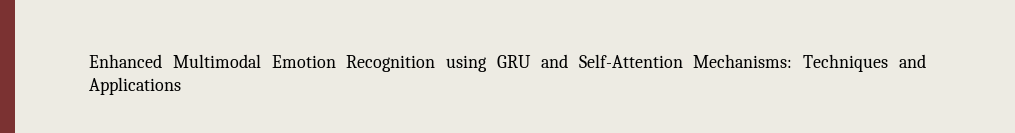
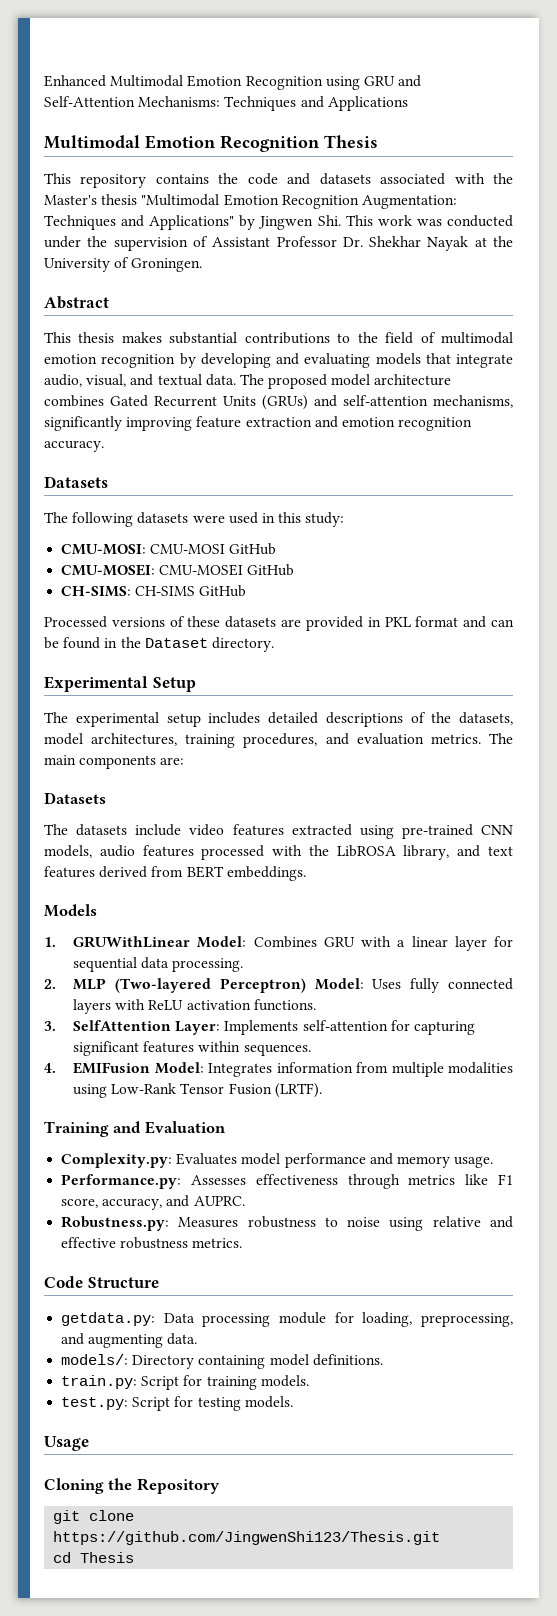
+ Multimodal Emotion Recognition Thesis
+ This repository contains the code and datasets associated with the Master's thesis "Multimodal Emotion Recognition Augmentation: Techniques and Applications" by Jingwen Shi. This work was conducted under the supervision of Assistant Professor Dr. Shekhar Nayak at the University of Groningen.
+ Abstract
+ This thesis makes substantial contributions to the field of multimodal emotion recognition by developing and evaluating models that integrate audio, visual, and textual data. The proposed model architecture combines Gated Recurrent Units (GRUs) and self-attention mechanisms, significantly improving feature extraction and emotion recognition accuracy.
+ Datasets
+ The following datasets were used in this study:
+ CMU-MOSI: CMU-MOSI GitHub
+ CMU-MOSEI: CMU-MOSEI GitHub
+ CH-SIMS: CH-SIMS GitHub
+ Processed versions of these datasets are provided in PKL format and can be found in the Dataset directory.
+ Experimental Setup
+ The experimental setup includes detailed descriptions of the datasets, model architectures, training procedures, and evaluation metrics. The main components are:
+ Datasets
+ The datasets include video features extracted using pre-trained CNN models, audio features processed with the LibROSA library, and text features derived from BERT embeddings.
+ Models
+ 1. GRUWithLinear Model: Combines GRU with a linear layer for sequential data processing.
+ 2. MLP (Two-layered Perceptron) Model: Uses fully connected layers with ReLU activation functions.
+ 3. SelfAttention Layer: Implements self-attention for capturing significant features within sequences.
+ 4. EMIFusion Model: Integrates information from multiple modalities using Low-Rank Tensor Fusion (LRTF).
+ Training and Evaluation
+ Complexity.py: Evaluates model performance and memory usage.
+ Performance.py: Assesses effectiveness through metrics like F1 score, accuracy, and AUPRC.
+ Robustness.py: Measures robustness to noise using relative and effective robustness metrics.
+ Code Structure
+ getdata.py: Data processing module for loading, preprocessing, and augmenting data.
+ models/: Directory containing model definitions.
+ train.py: Script for training models.
+ test.py: Script for testing models.
+ Usage
+ Cloning the Repository
+ git clone https://github.com/JingwenShi123/Thesis.git
+ cd Thesis

